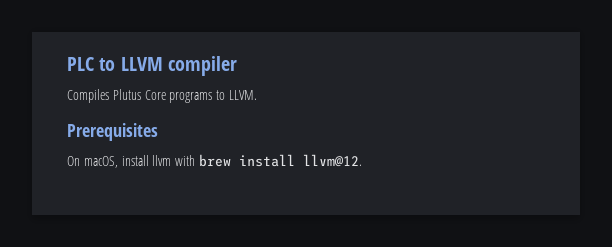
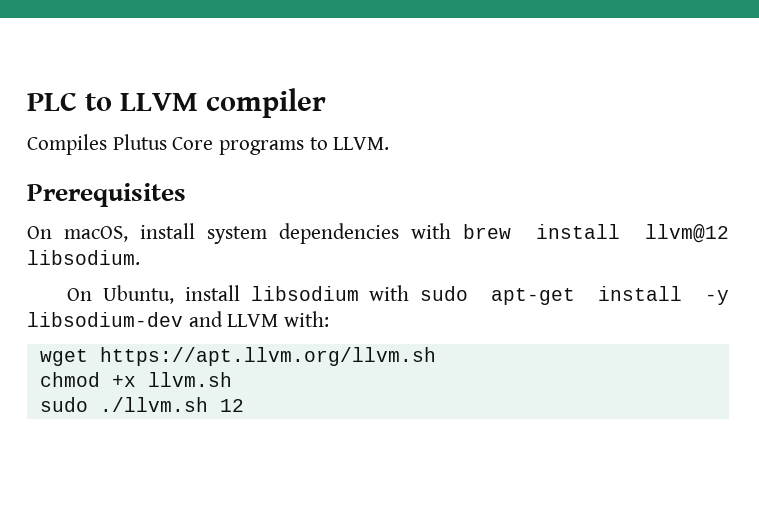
- On macOS, install llvm with brew install llvm@12.
+ On macOS, install system dependencies with brew install llvm@12 libsodium.
+ On Ubuntu, install libsodium with sudo apt-get install -y libsodium-dev and LLVM with:
+ wget https://apt.llvm.org/llvm.sh
+ chmod +x llvm.sh
+ sudo ./llvm.sh 12

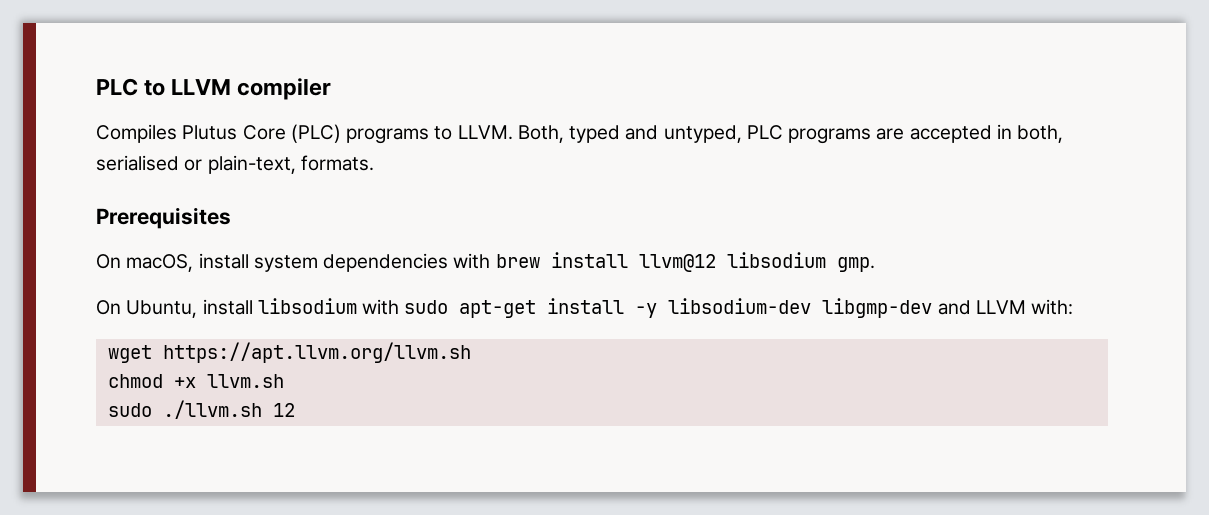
- Compiles Plutus Core programs to LLVM.
+ Compiles Plutus Core (PLC) programs to LLVM. Both, typed and untyped, PLC programs are accepted in both, serialised or plain-text, formats.
- On macOS, install system dependencies with brew install llvm@12 libsodium.
+ On macOS, install system dependencies with brew install llvm@12 libsodium gmp.
- On Ubuntu, install libsodium with sudo apt-get install -y libsodium-dev and LLVM with:
+ On Ubuntu, install libsodium with sudo apt-get install -y libsodium-dev libgmp-dev and LLVM with:

